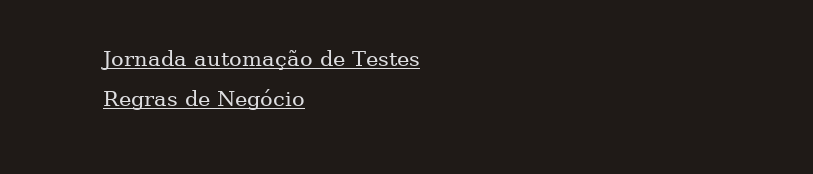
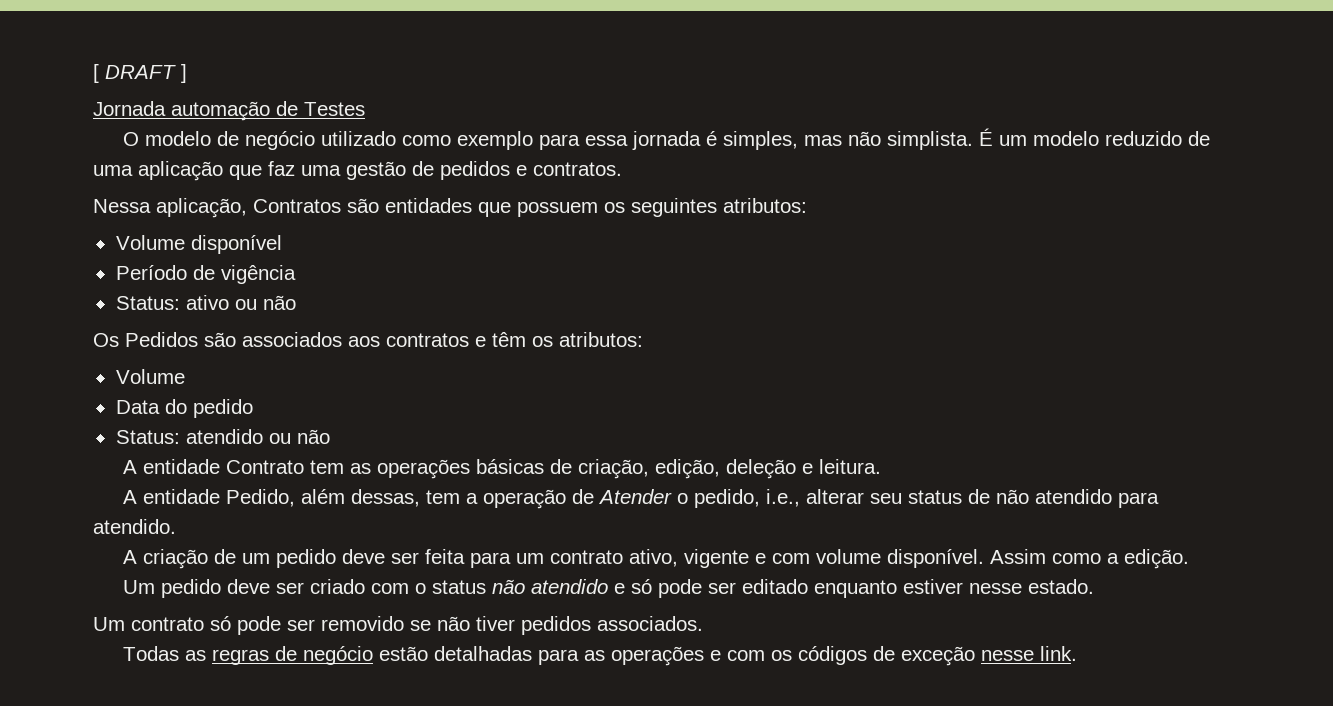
+ [ DRAFT ]
- Regras de Negócio
+ O modelo de negócio utilizado como exemplo para essa jornada é simples, mas não simplista. É um modelo reduzido de uma aplicação que faz uma gestão de pedidos e contratos.
+ Nessa aplicação, Contratos são entidades que possuem os seguintes atributos:
+ Volume disponível
+ Período de vigência
+ Status: ativo ou não
+ Os Pedidos são associados aos contratos e têm os atributos:
+ Volume
+ Data do pedido
+ Status: atendido ou não
+ A entidade Contrato tem as operações básicas de criação, edição, deleção e leitura.
+ A entidade Pedido, além dessas, tem a operação de Atender o pedido, i.e., alterar seu status de não atendido para atendido.
+ A criação de um pedido deve ser feita para um contrato ativo, vigente e com volume disponível. Assim como a edição.
+ Um pedido deve ser criado com o status não atendido e só pode ser editado enquanto estiver nesse estado.
+ Um contrato só pode ser removido se não tiver pedidos associados.
+ Todas as regras de negócio estão detalhadas para as operações e com os códigos de exceção nesse link.

